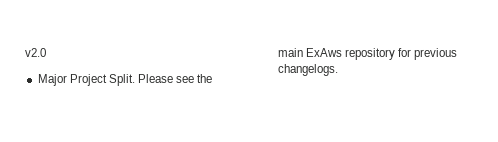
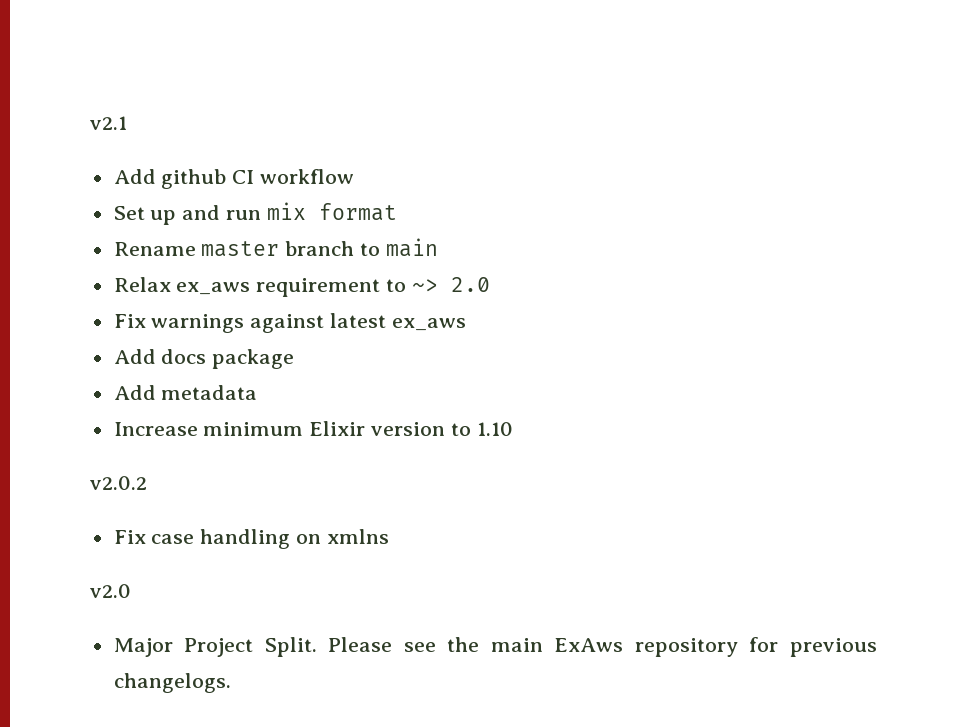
+ v2.1
+ Add github CI workflow
+ Set up and run mix format
+ Rename master branch to main
+ Relax ex_aws requirement to ~> 2.0
+ Fix warnings against latest ex_aws
+ Add docs package
+ Add metadata
+ Increase minimum Elixir version to 1.10
+ v2.0.2
+ Fix case handling on xmlns

